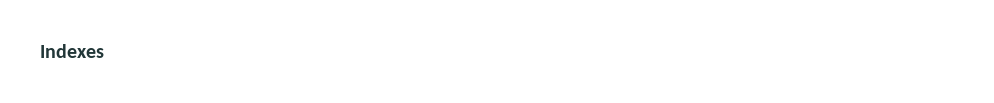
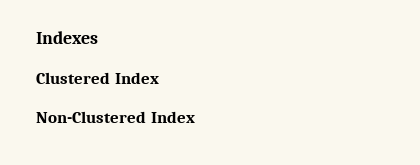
+ Clustered Index
+ Non-Clustered Index

